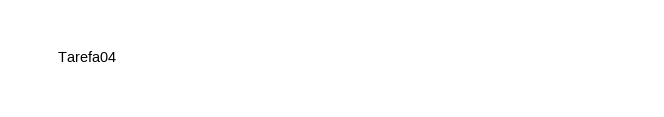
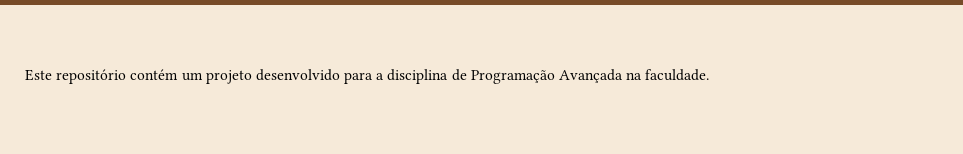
- Tarefa04
+ Este repositório contém um projeto desenvolvido para a disciplina de Programação Avançada na faculdade.

